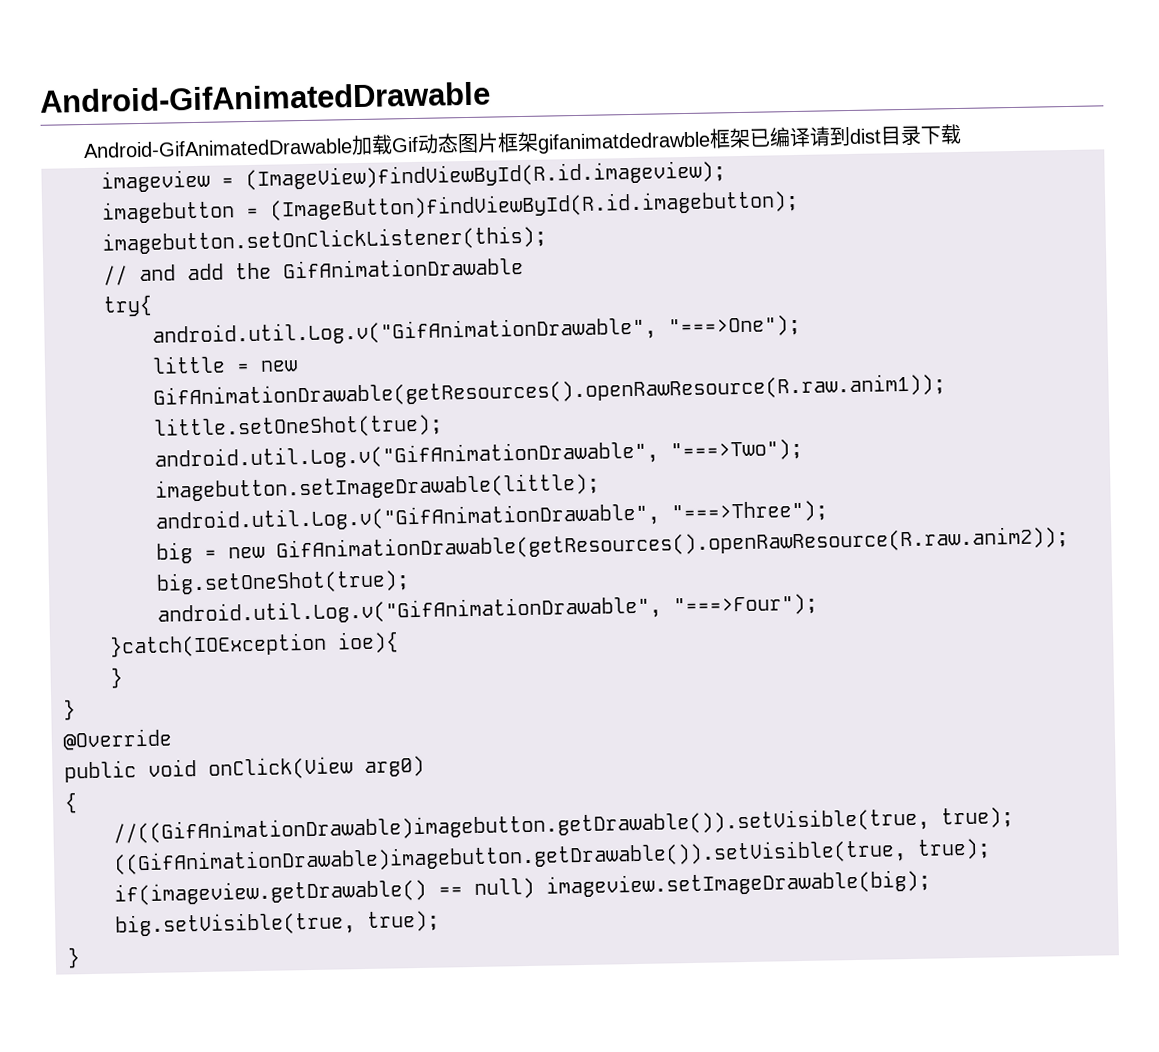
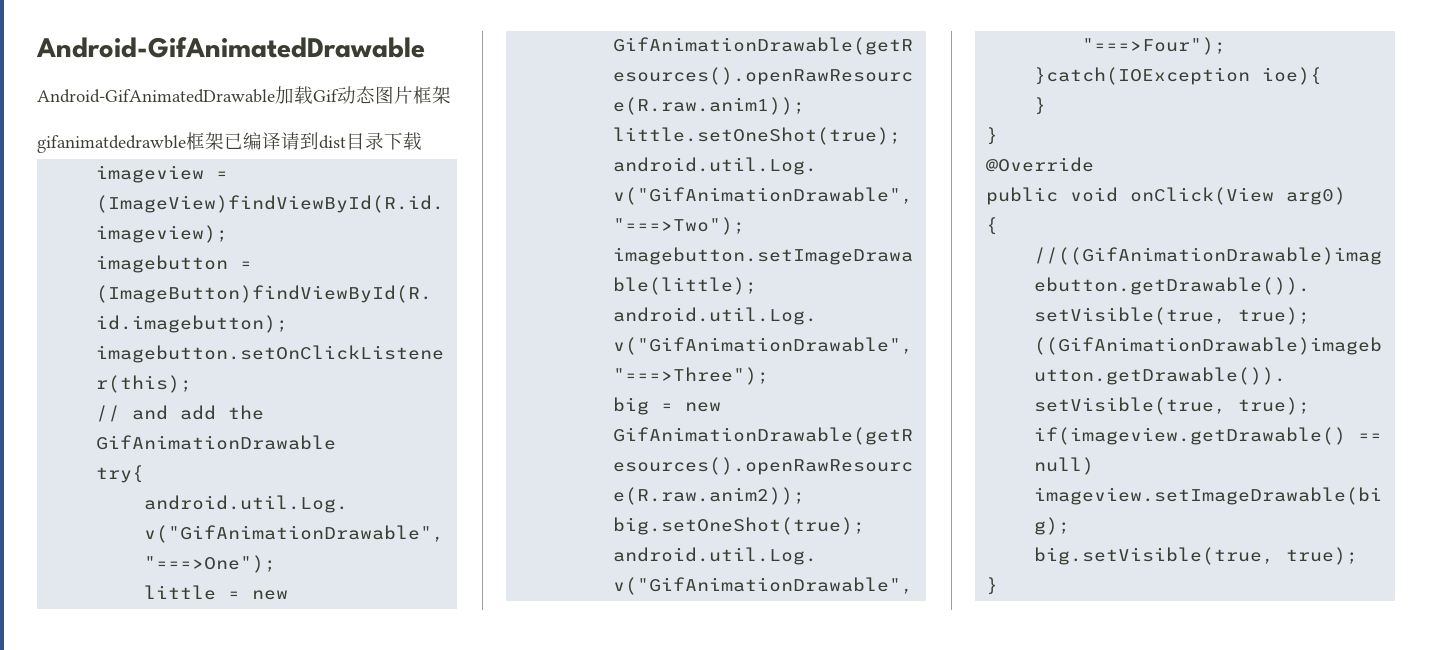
- Android-GifAnimatedDrawable加载Gif动态图片框架gifanimatdedrawble框架已编译请到dist目录下载
+ Android-GifAnimatedDrawable加载Gif动态图片框架
+ gifanimatdedrawble框架已编译请到dist目录下载

